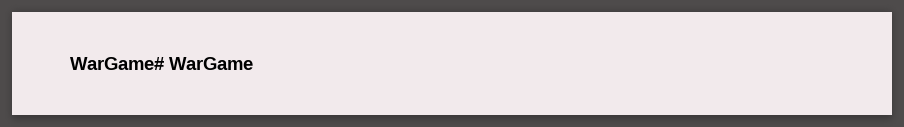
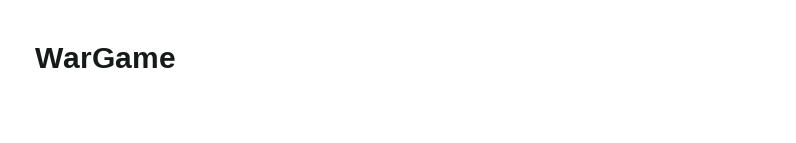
- WarGame# WarGame
+ WarGame

